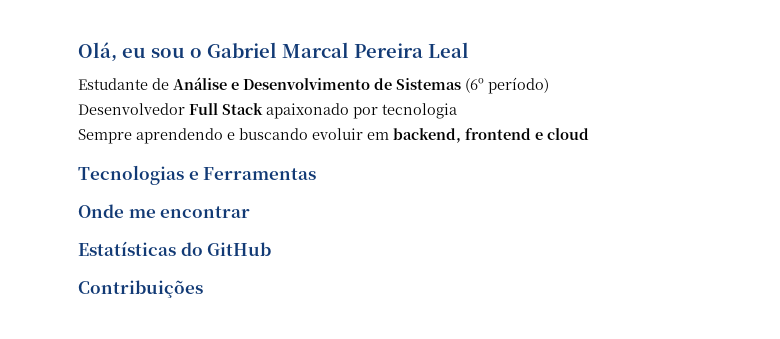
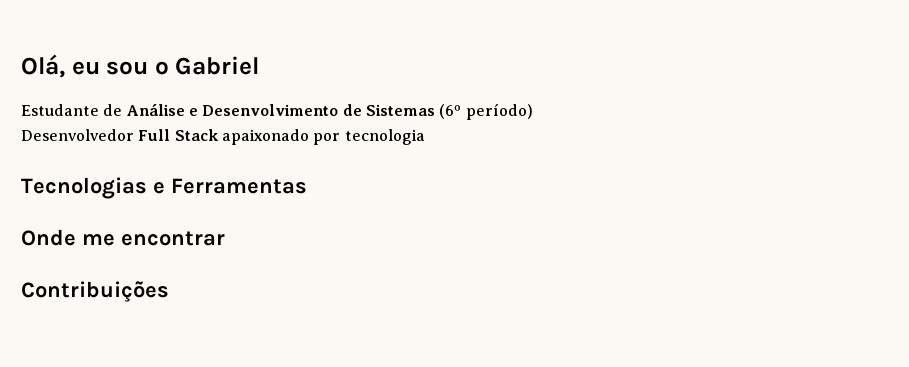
- Olá, eu sou o Gabriel Marcal Pereira Leal
+ Olá, eu sou o Gabriel
- Sempre aprendendo e buscando evoluir em backend, frontend e cloud
- Estatísticas do GitHub

